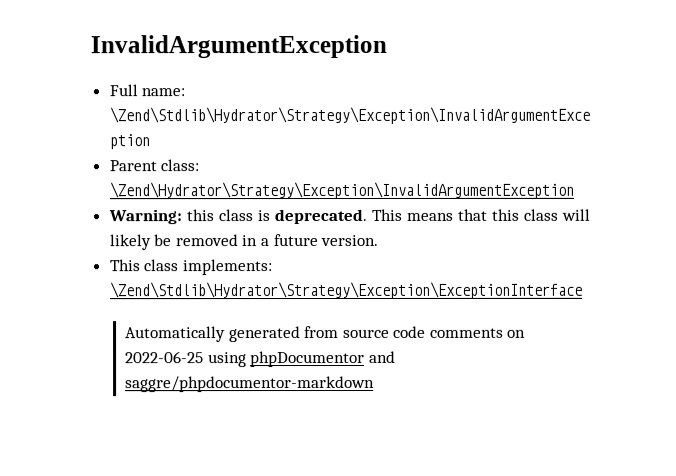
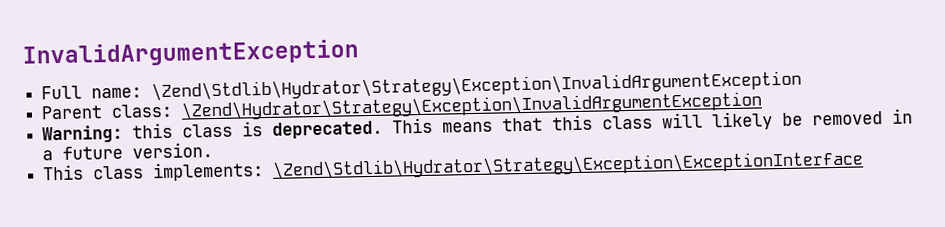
- Automatically generated from source code comments on 2022-06-25 using phpDocumentor and saggre/phpdocumentor-markdown

